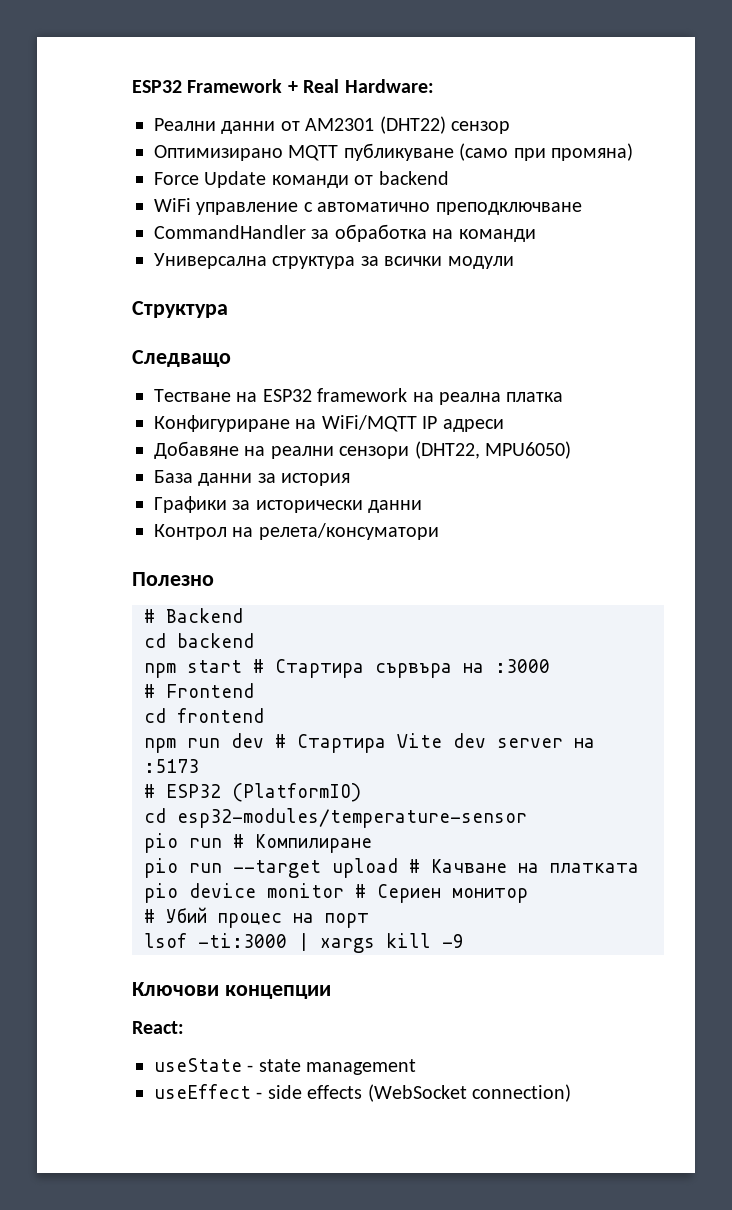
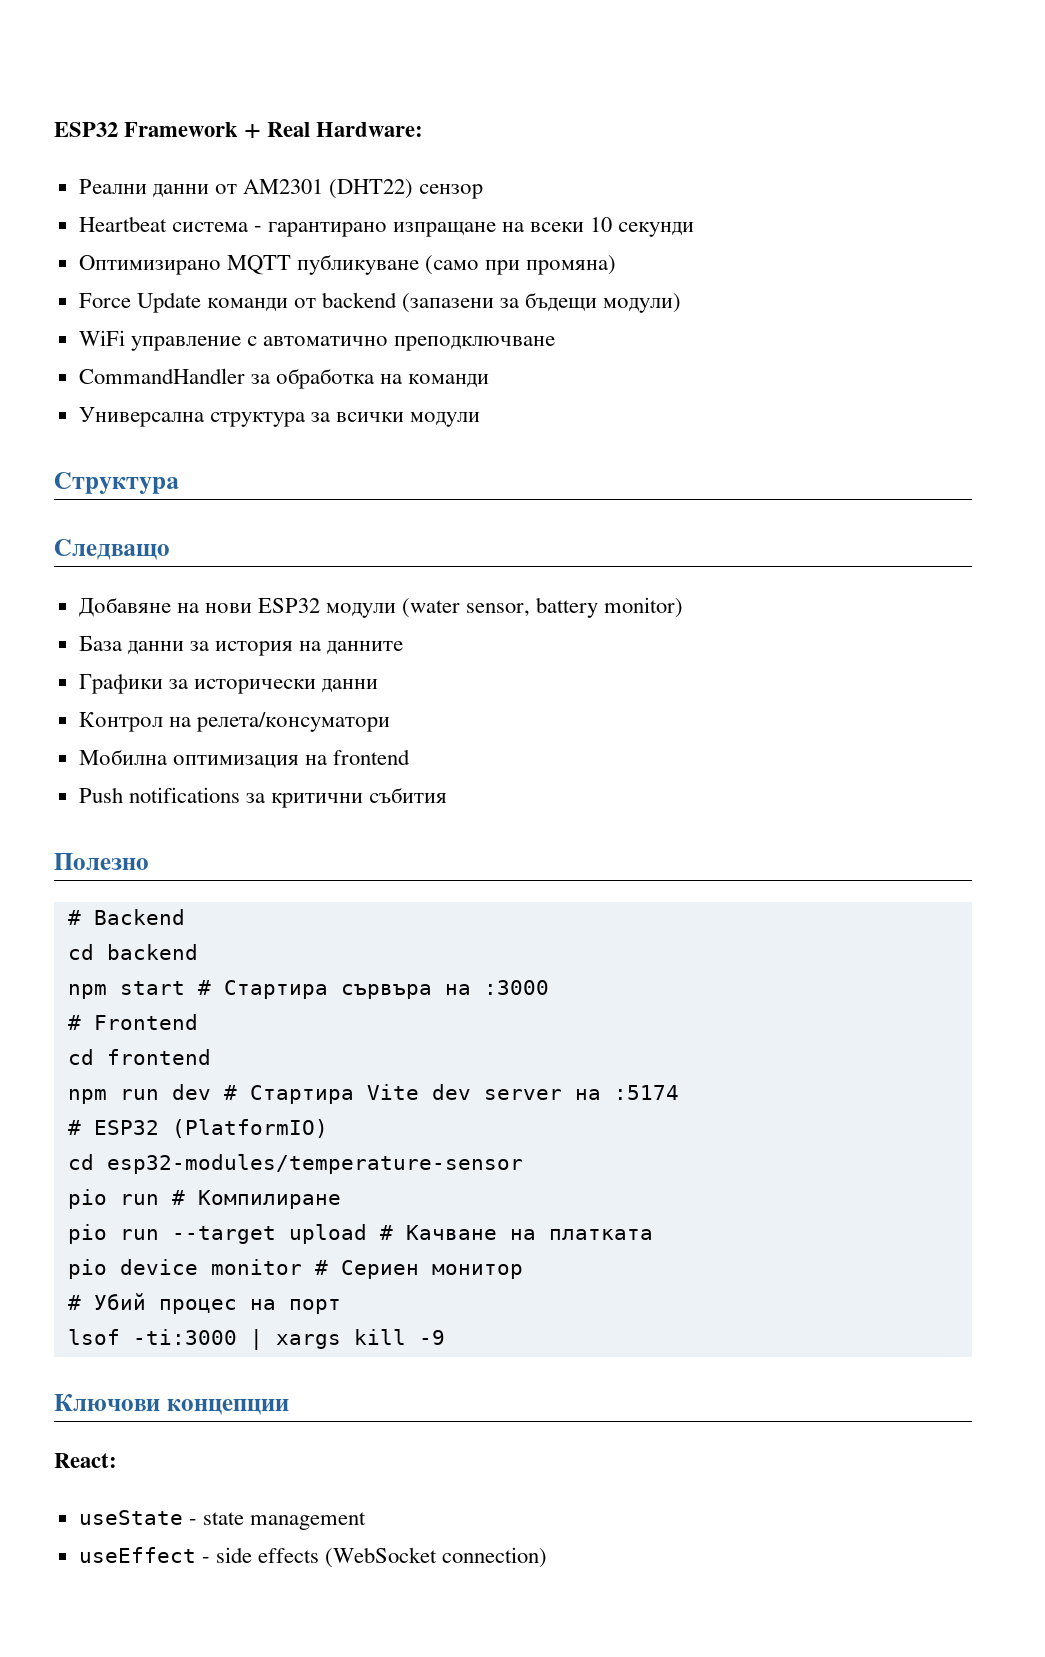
+ Heartbeat система - гарантирано изпращане на всеки 10 секунди
- Force Update команди от backend
+ Force Update команди от backend (запазени за бъдещи модули)
- Тестване на ESP32 framework на реална платка
- Конфигуриране на WiFi/MQTT IP адреси
- Добавяне на реални сензори (DHT22, MPU6050)
+ Добавяне на нови ESP32 модули (water sensor, battery monitor)
- База данни за история
+ База данни за история на данните
+ Мобилна оптимизация на frontend
+ Push notifications за критични събития
- npm run dev # Стартира Vite dev server на :5173
+ npm run dev # Стартира Vite dev server на :5174

